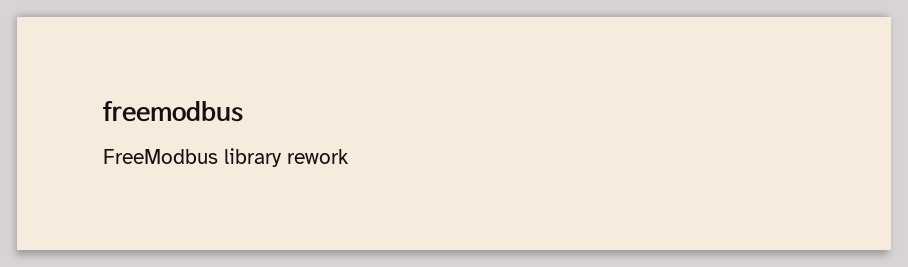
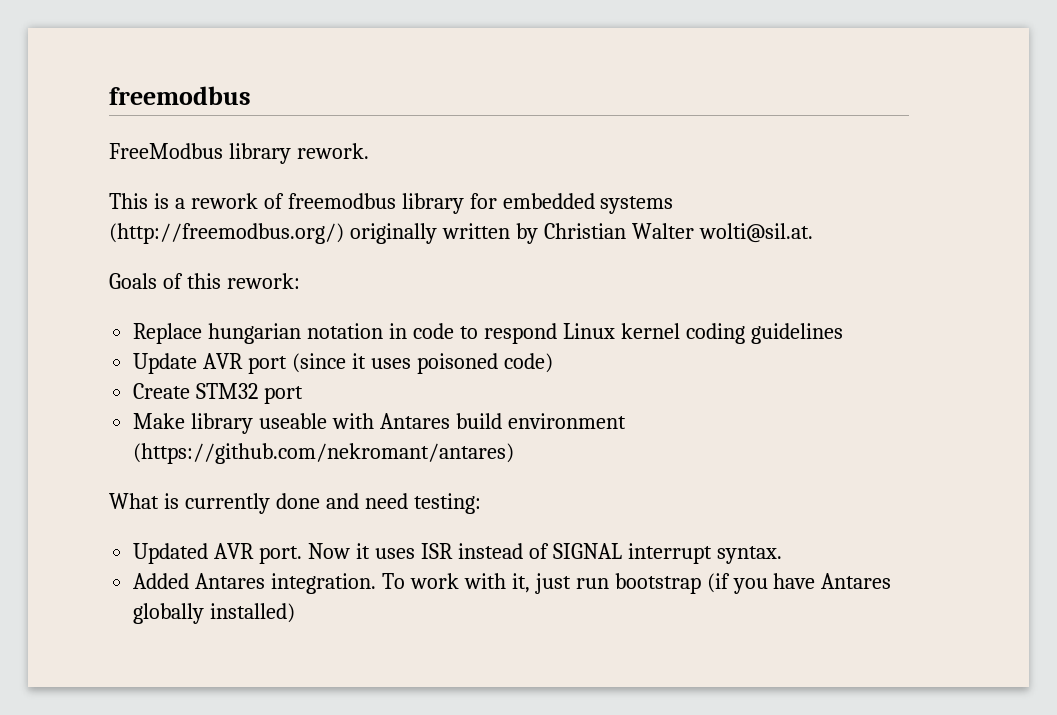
- FreeModbus library rework
+ FreeModbus library rework.
+ This is a rework of freemodbus library for embedded systems (http://freemodbus.org/) originally written by Christian Walter wolti@sil.at.
+ Goals of this rework:
+ Replace hungarian notation in code to respond Linux kernel coding guidelines
+ Update AVR port (since it uses poisoned code)
+ Create STM32 port
+ Make library useable with Antares build environment (https://github.com/nekromant/antares)
+ What is currently done and need testing:
+ Updated AVR port. Now it uses ISR instead of SIGNAL interrupt syntax.
+ Added Antares integration. To work with it, just run bootstrap (if you have Antares globally installed)

